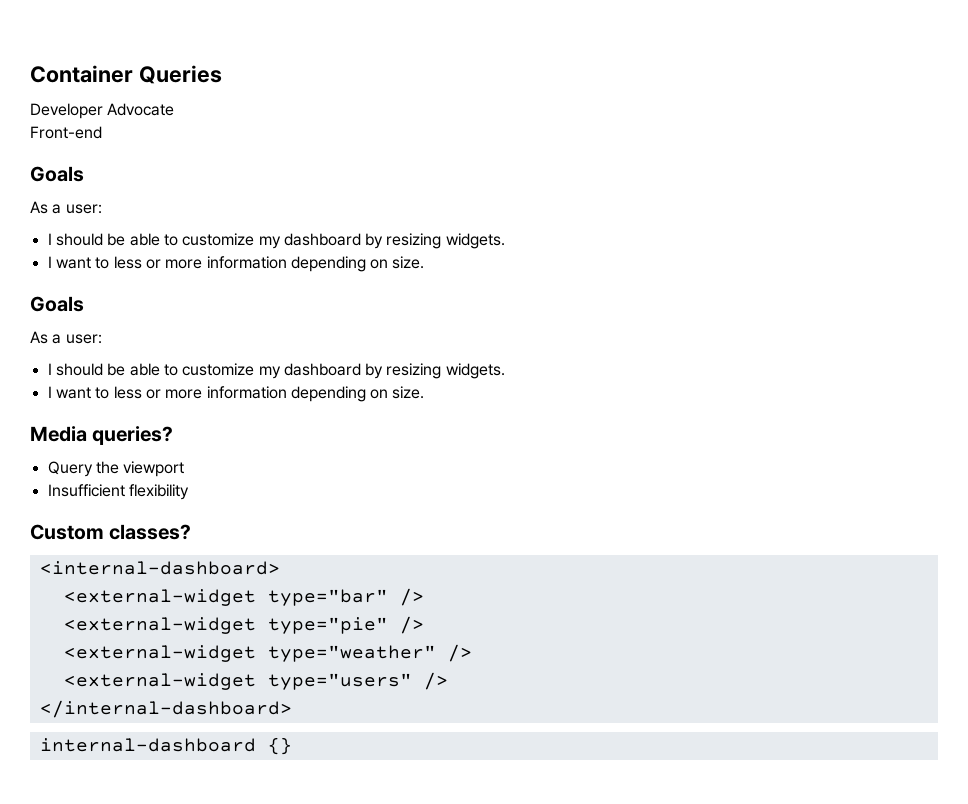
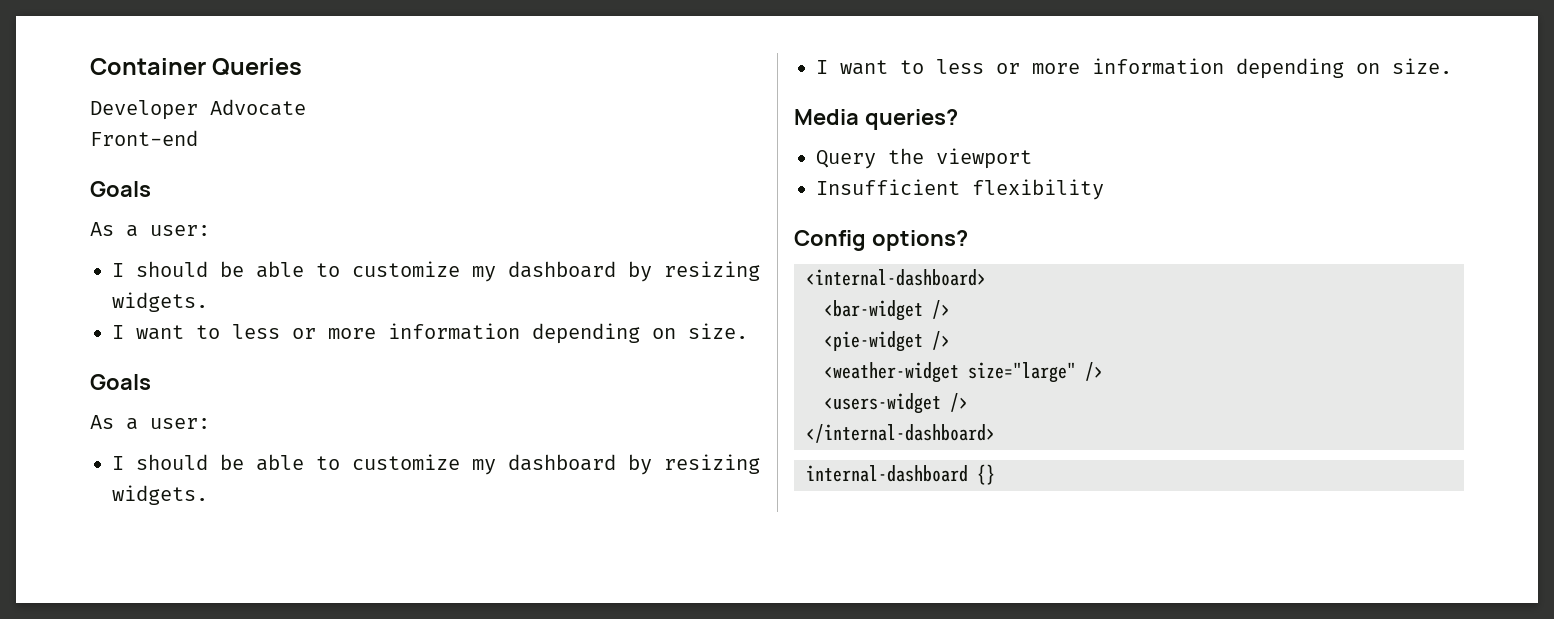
- Custom classes?
+ Config options?
- <external-widget type="bar" />
- <external-widget type="pie" />
- <external-widget type="weather" />
- <external-widget type="users" />
+ <bar-widget />
+ <pie-widget />
+ <weather-widget size="large" />
+ <users-widget />

